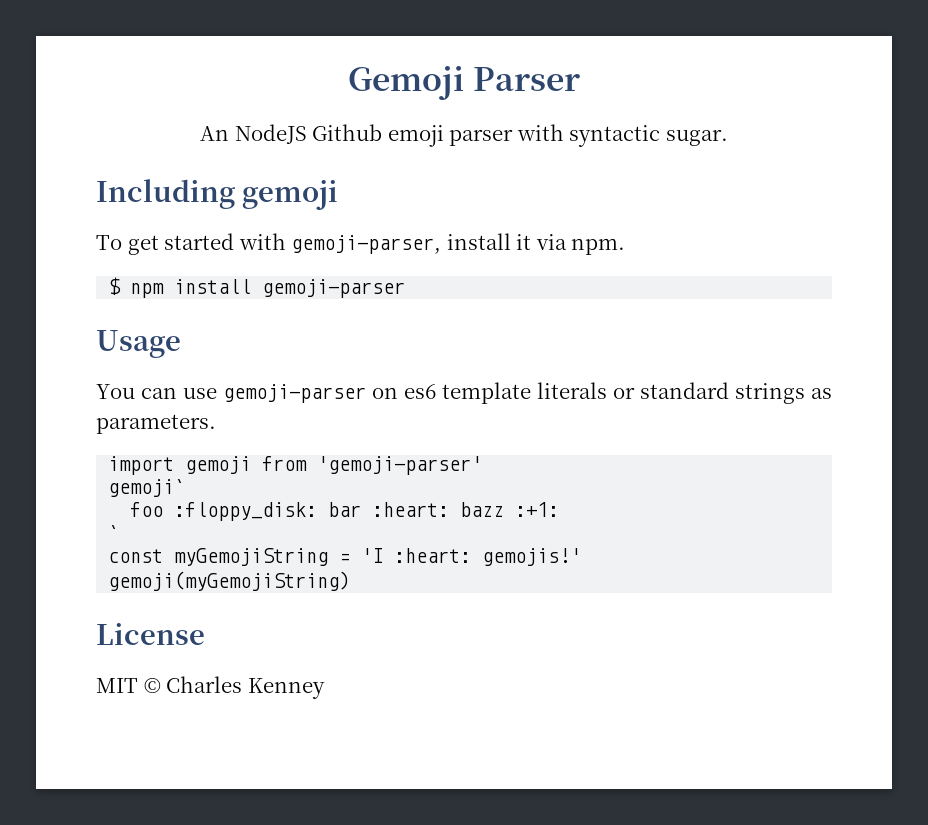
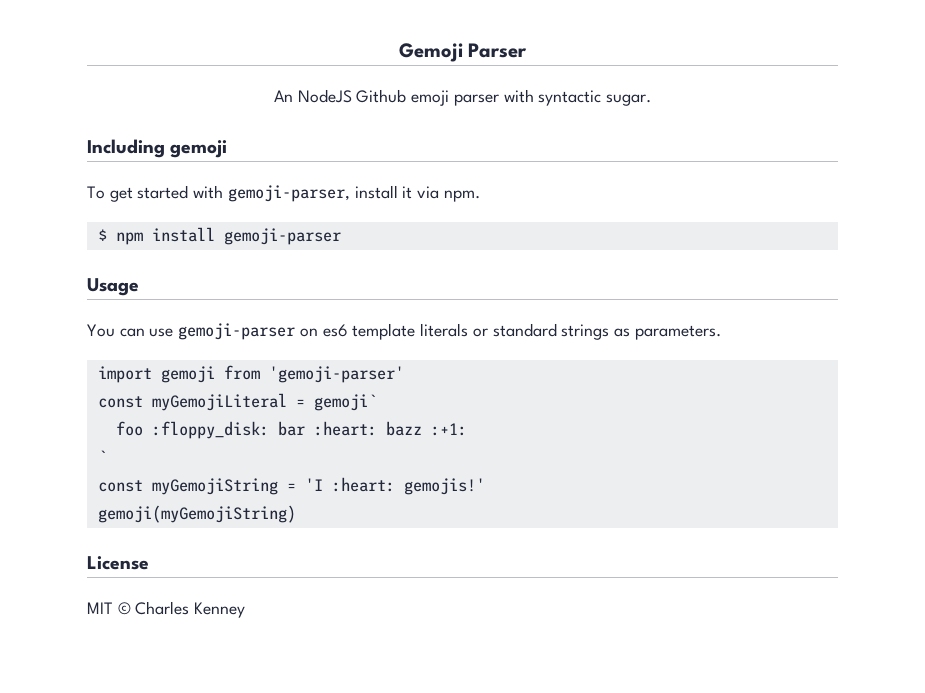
- gemoji`
+ const myGemojiLiteral = gemoji`

